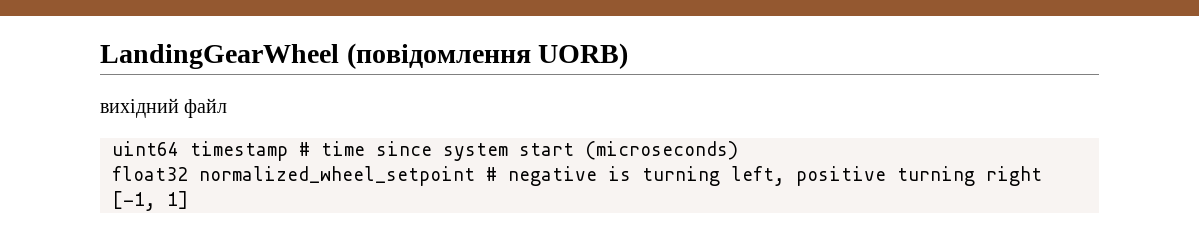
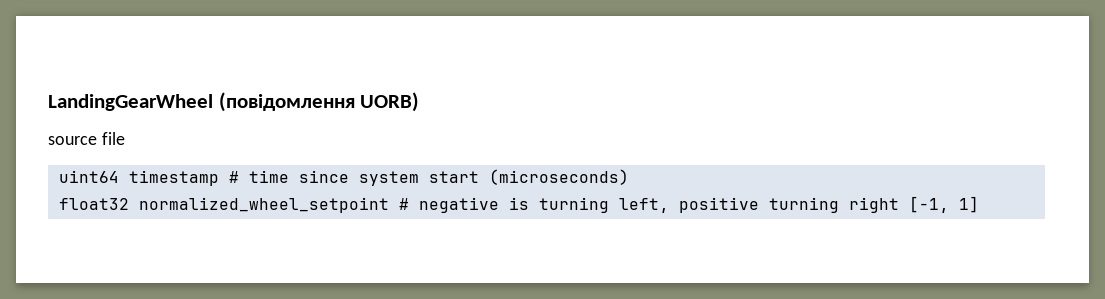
- вихідний файл
+ source file

